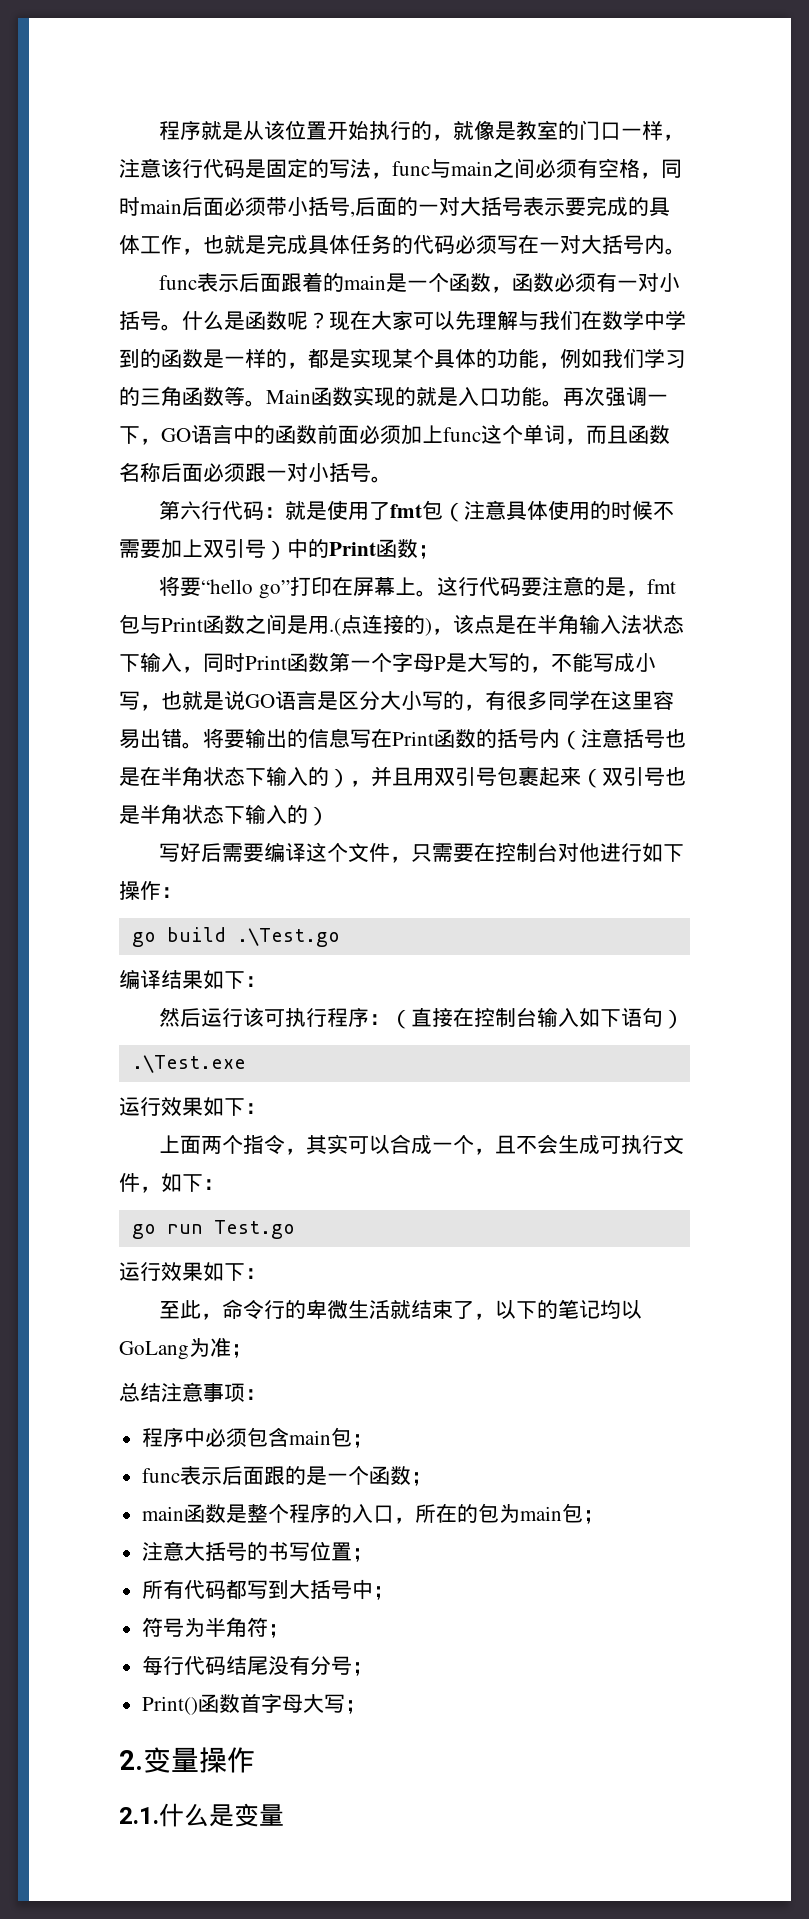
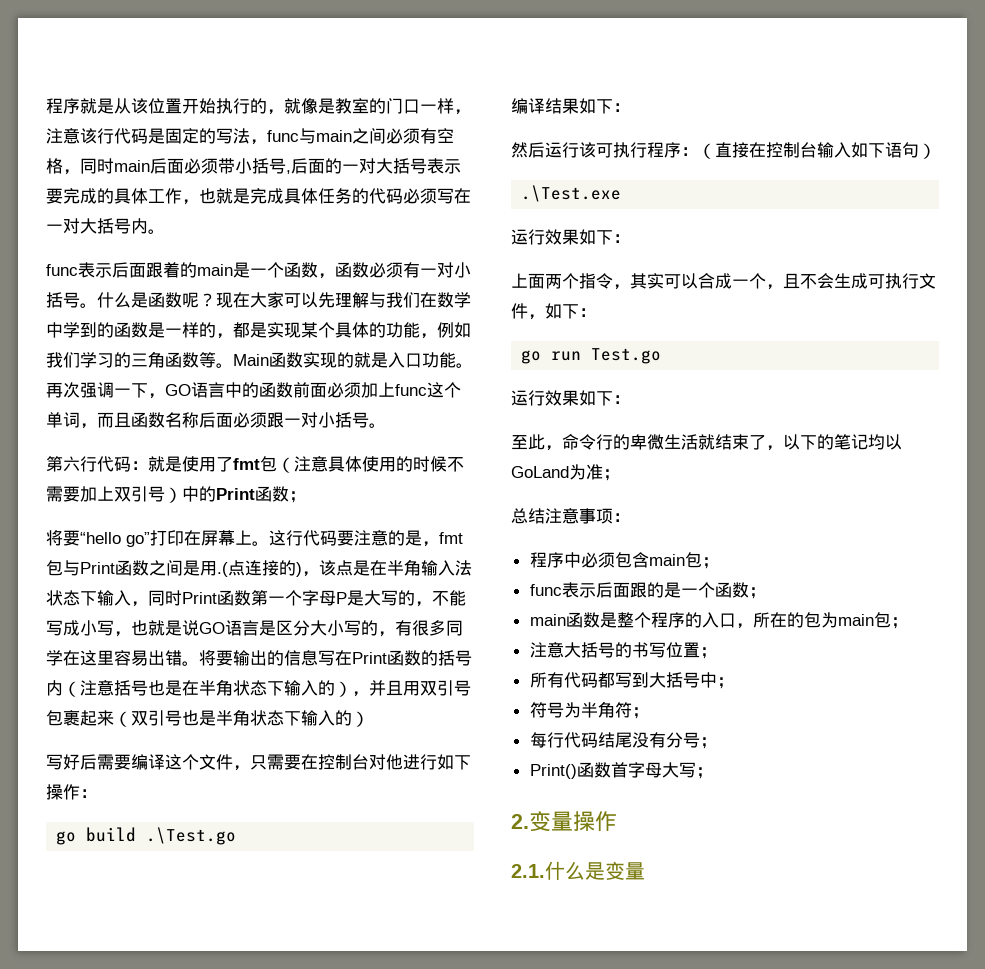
- 至此，命令行的卑微生活就结束了，以下的笔记均以GoLang为准；
+ 至此，命令行的卑微生活就结束了，以下的笔记均以GoLand为准；

